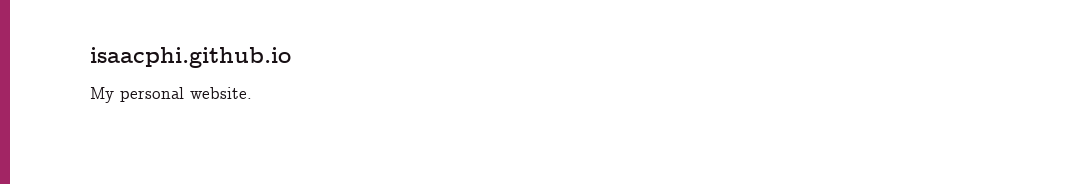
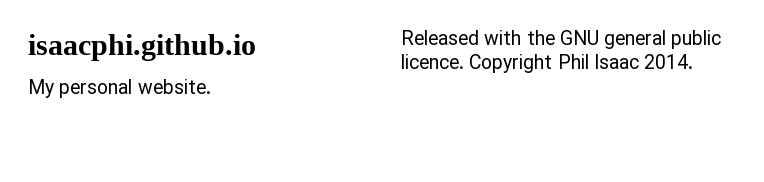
+ Released with the GNU general public licence. Copyright Phil Isaac 2014.

